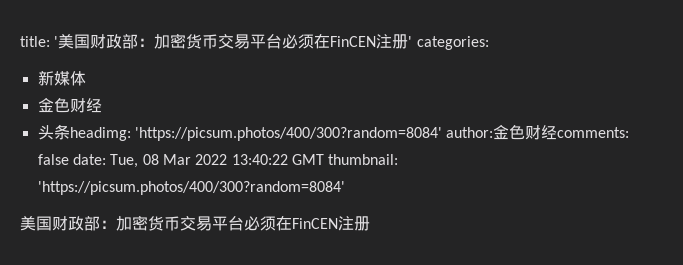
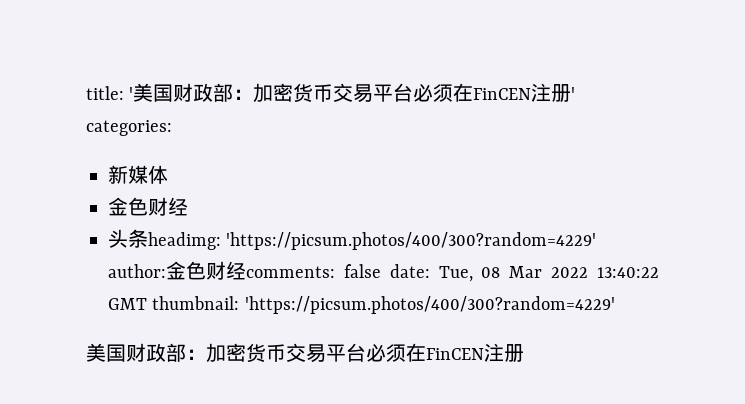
- 头条headimg: 'https://picsum.photos/400/300?random=8084' author:金色财经comments: false date: Tue, 08 Mar 2022 13:40:22 GMT thumbnail: 'https://picsum.photos/400/300?random=8084'
+ 头条headimg: 'https://picsum.photos/400/300?random=4229' author:金色财经comments: false date: Tue, 08 Mar 2022 13:40:22 GMT thumbnail: 'https://picsum.photos/400/300?random=4229'

